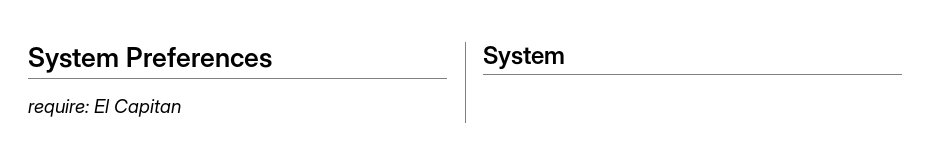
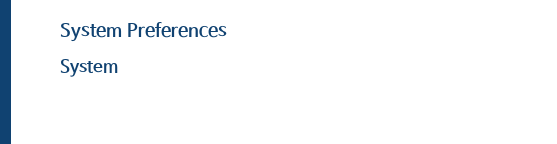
- require: El Capitan

